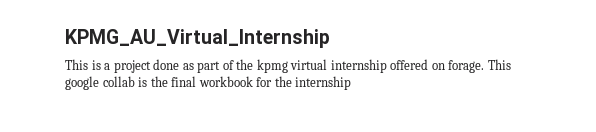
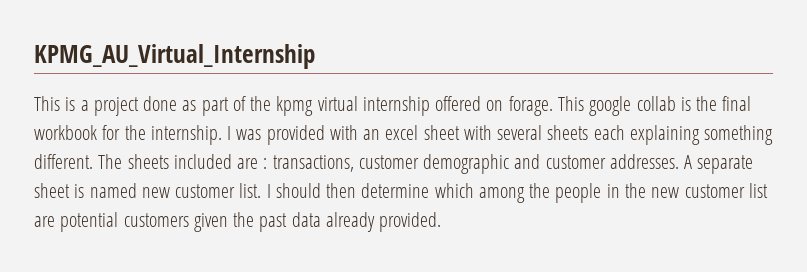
- This google collab is the final workbook for the internship
+ This google collab is the final workbook for the internship. I was provided with an excel sheet with several sheets each explaining something different. The sheets included are : transactions, customer demographic and customer addresses. A separate sheet is named new customer list. I should then determine which among the people in the new customer list are potential customers given the past data already provided.

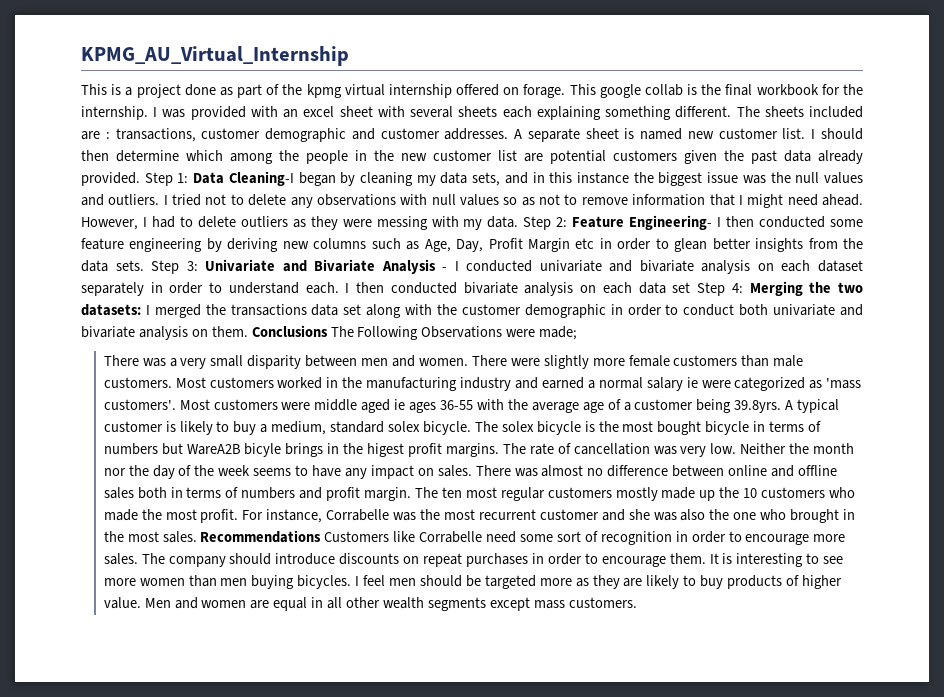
+ Step 1: Data Cleaning-I began by cleaning my data sets, and in this instance the biggest issue was the null values and outliers. I tried not to delete any observations with null values so as not to remove information that I might need ahead. However, I had to delete outliers as they were messing with my data. Step 2: Feature Engineering- I then conducted some feature engineering by deriving new columns such as Age, Day, Profit Margin etc in order to glean better insights from the data sets. Step 3: Univariate and Bivariate Analysis - I conducted univariate and bivariate analysis on each dataset separately in order to understand each. I then conducted bivariate analysis on each data set Step 4: Merging the two datasets: I merged the transactions data set along with the customer demographic in order to conduct both univariate and bivariate analysis on them. Conclusions The Following Observations were made;
+ There was a very small disparity between men and women. There were slightly more female customers than male customers. Most customers worked in the manufacturing industry and earned a normal salary ie were categorized as 'mass customers'. Most customers were middle aged ie ages 36-55 with the average age of a customer being 39.8yrs. A typical customer is likely to buy a medium, standard solex bicycle. The solex bicycle is the most bought bicycle in terms of numbers but WareA2B bicyle brings in the higest profit margins. The rate of cancellation was very low. Neither the month nor the day of the week seems to have any impact on sales. There was almost no difference between online and offline sales both in terms of numbers and profit margin. The ten most regular customers mostly made up the 10 customers who made the most profit. For instance, Corrabelle was the most recurrent customer and she was also the one who brought in the most sales. Recommendations Customers like Corrabelle need some sort of recognition in order to encourage more sales. The company should introduce discounts on repeat purchases in order to encourage them. It is interesting to see more women than men buying bicycles. I feel men should be targeted more as they are likely to buy products of higher value. Men and women are equal in all other wealth segments except mass customers.

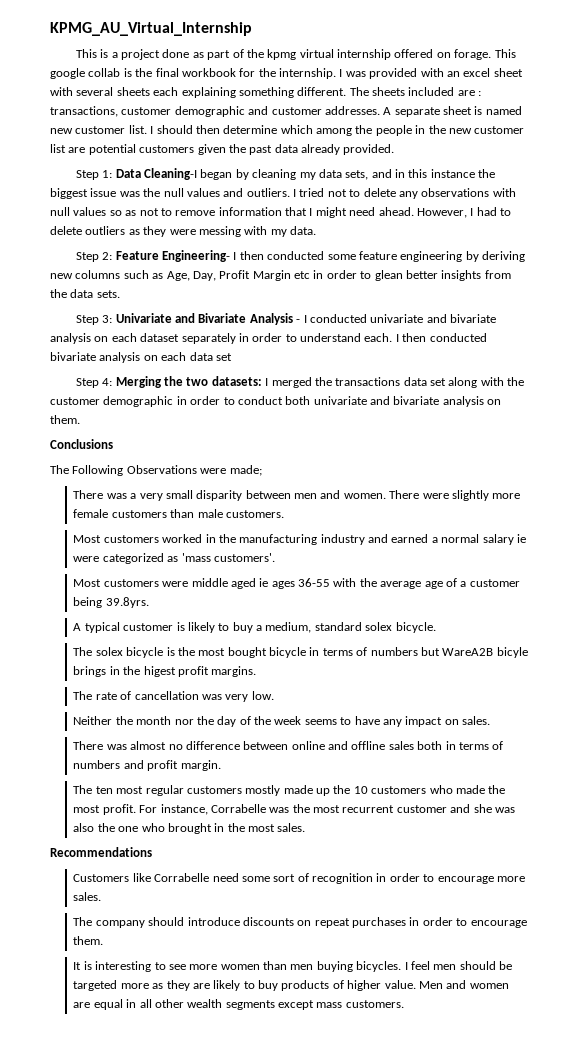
- I should then determine which among the people in the new customer list are potential customers given the past data already provided. Step 1: Data Cleaning-I began by cleaning my data sets, and in this instance the biggest issue was the null values and outliers.
+ I should then determine which among the people in the new customer list are potential customers given the past data already provided.
+ Step 1: Data Cleaning-I began by cleaning my data sets, and in this instance the biggest issue was the null values and outliers.
- However, I had to delete outliers as they were messing with my data. Step 2:
+ However, I had to delete outliers as they were messing with my data.
+ Step 2:
- Feature Engineering- I then conducted some feature engineering by deriving new columns such as Age, Day, Profit Margin etc in order to glean better insights from the data sets. Step 3:
+ Feature Engineering- I then conducted some feature engineering by deriving new columns such as Age, Day, Profit Margin etc in order to glean better insights from the data sets.
+ Step 3:
- I then conducted bivariate analysis on each data set Step 4: Merging the two datasets: I merged the transactions data set along with the customer demographic in order to conduct both univariate and bivariate analysis on them. Conclusions The Following Observations were made;
+ I then conducted bivariate analysis on each data set
+ Step 4: Merging the two datasets: I merged the transactions data set along with the customer demographic in order to conduct both univariate and bivariate analysis on them.
+ Conclusions
+ The Following Observations were made;
- There were slightly more female customers than male customers. Most customers worked in the manufacturing industry and earned a normal salary ie were categorized as 'mass customers'. Most customers were middle aged ie ages 36-55 with the average age of a customer being 39.8yrs. A typical customer is likely to buy a medium, standard solex bicycle. The solex bicycle is the most bought bicycle in terms of numbers but WareA2B bicyle brings in the higest profit margins. The rate of cancellation was very low. Neither the month nor the day of the week seems to have any impact on sales. There was almost no difference between online and offline sales both in terms of numbers and profit margin. The ten most regular customers mostly made up the 10 customers who made the most profit.
+ There were slightly more female customers than male customers.
+ Most customers worked in the manufacturing industry and earned a normal salary ie were categorized as 'mass customers'.
+ Most customers were middle aged ie ages 36-55 with the average age of a customer being 39.8yrs.
+ A typical customer is likely to buy a medium, standard solex bicycle.
+ The solex bicycle is the most bought bicycle in terms of numbers but WareA2B bicyle brings in the higest profit margins.
+ The rate of cancellation was very low.
+ Neither the month nor the day of the week seems to have any impact on sales.
+ There was almost no difference between online and offline sales both in terms of numbers and profit margin.
+ The ten most regular customers mostly made up the 10 customers who made the most profit.
- For instance, Corrabelle was the most recurrent customer and she was also the one who brought in the most sales. Recommendations Customers like Corrabelle need some sort of recognition in order to encourage more sales. The company should introduce discounts on repeat purchases in order to encourage them. It is interesting to see more women than men buying bicycles.
+ For instance, Corrabelle was the most recurrent customer and she was also the one who brought in the most sales.
+ Recommendations
+ Customers like Corrabelle need some sort of recognition in order to encourage more sales.
+ The company should introduce discounts on repeat purchases in order to encourage them.
+ It is interesting to see more women than men buying bicycles.

